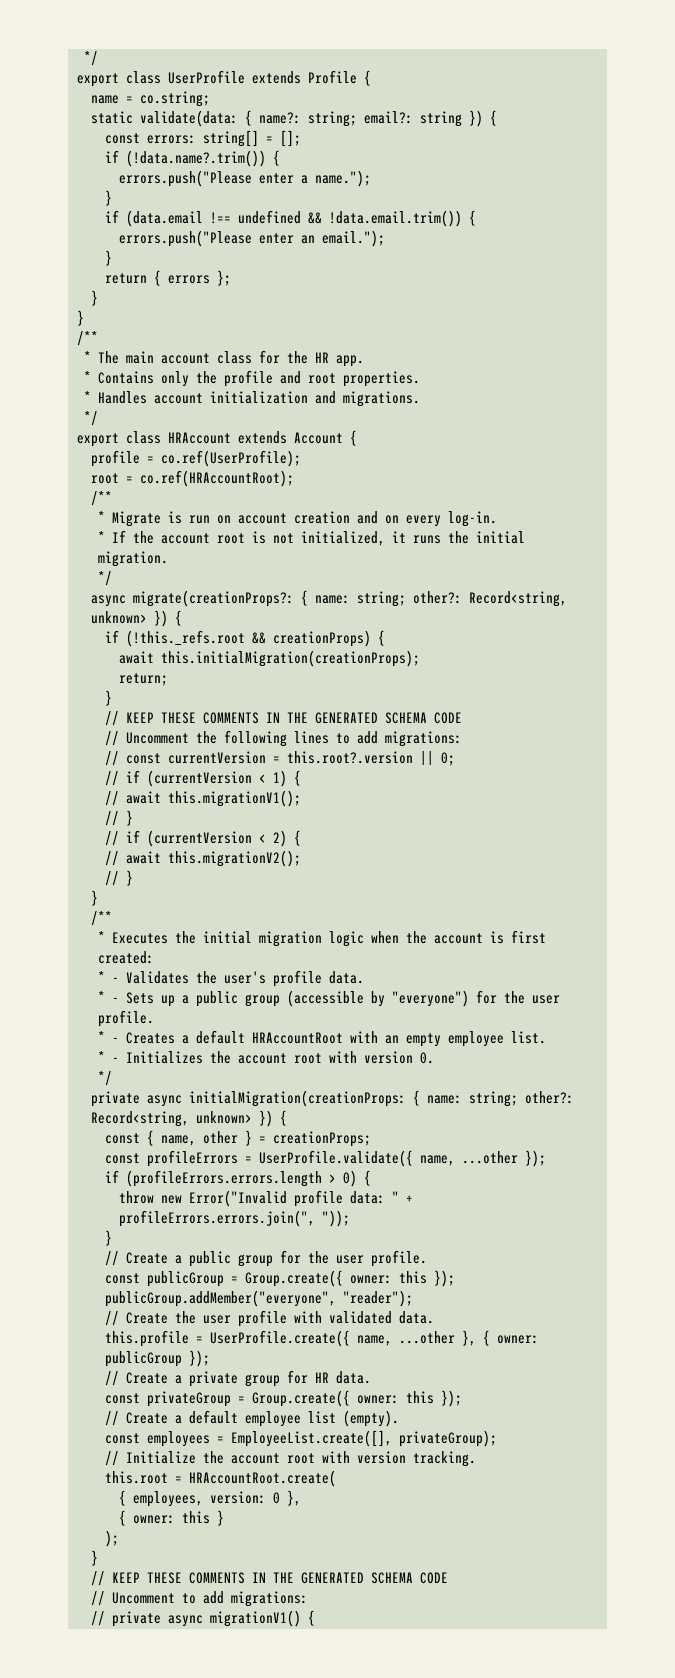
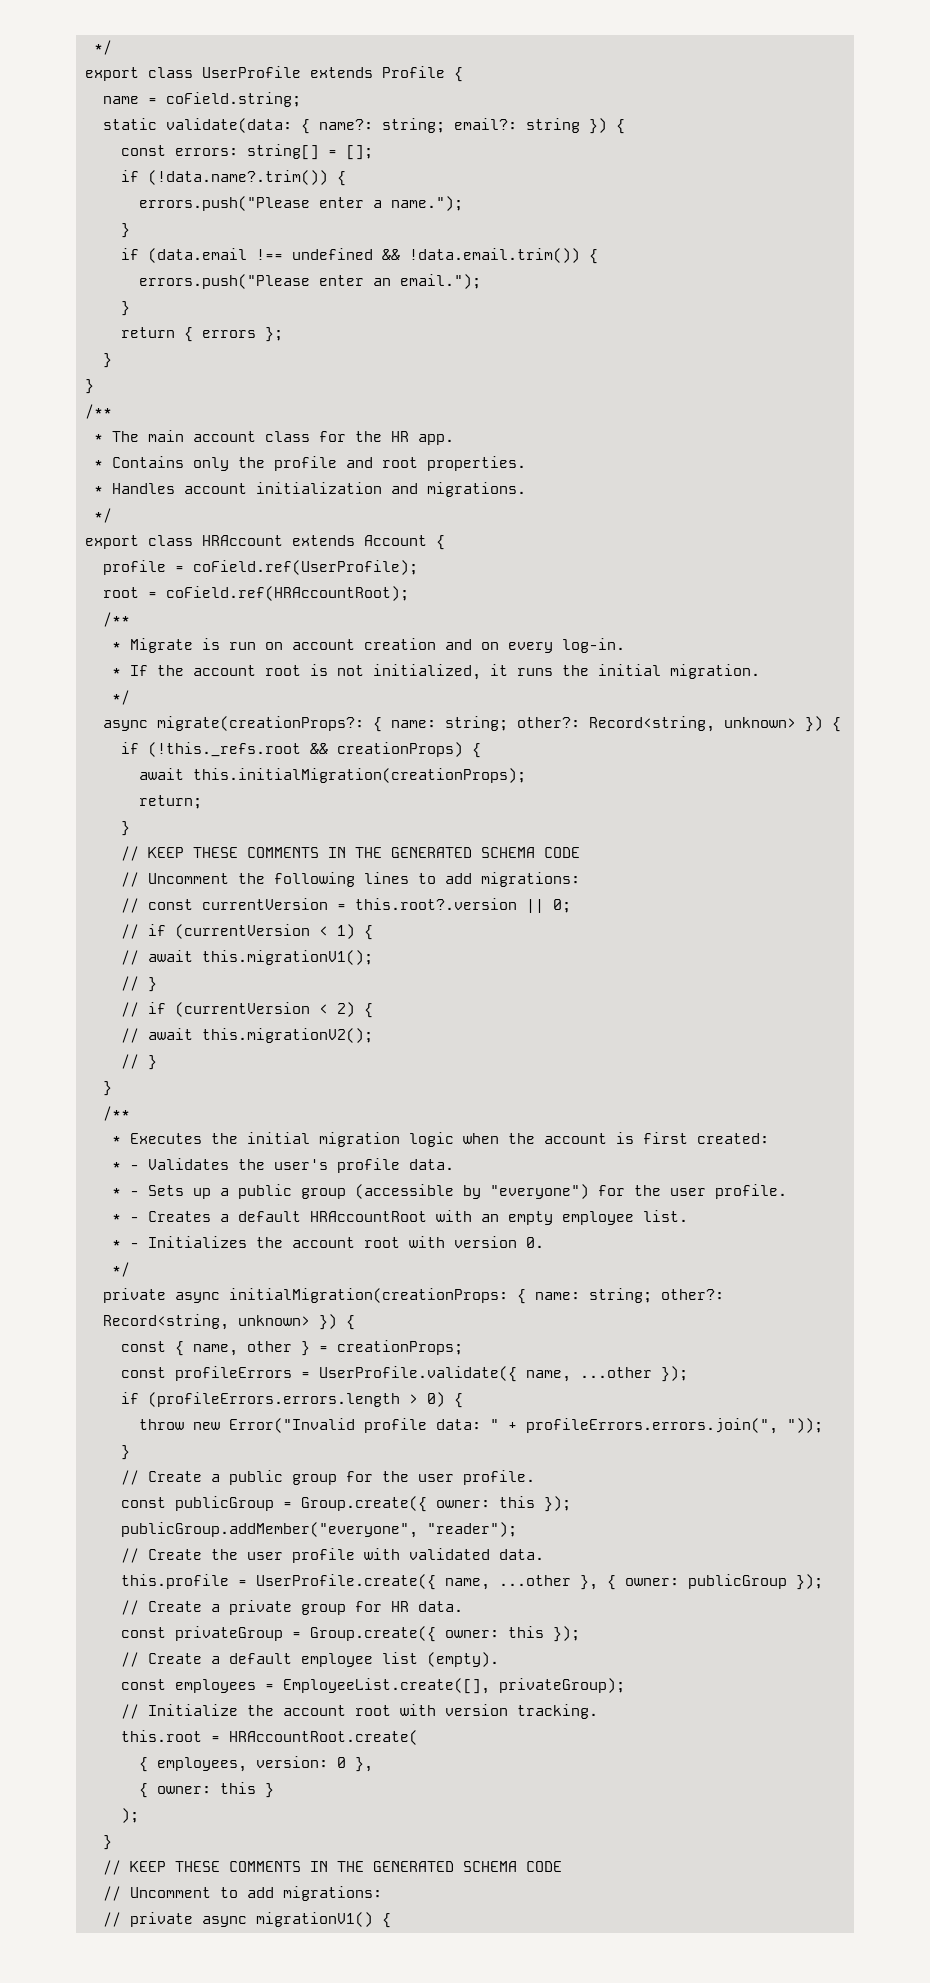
- name = co.string;
+ name = coField.string;
- profile = co.ref(UserProfile);
+ profile = coField.ref(UserProfile);
- root = co.ref(HRAccountRoot);
+ root = coField.ref(HRAccountRoot);

